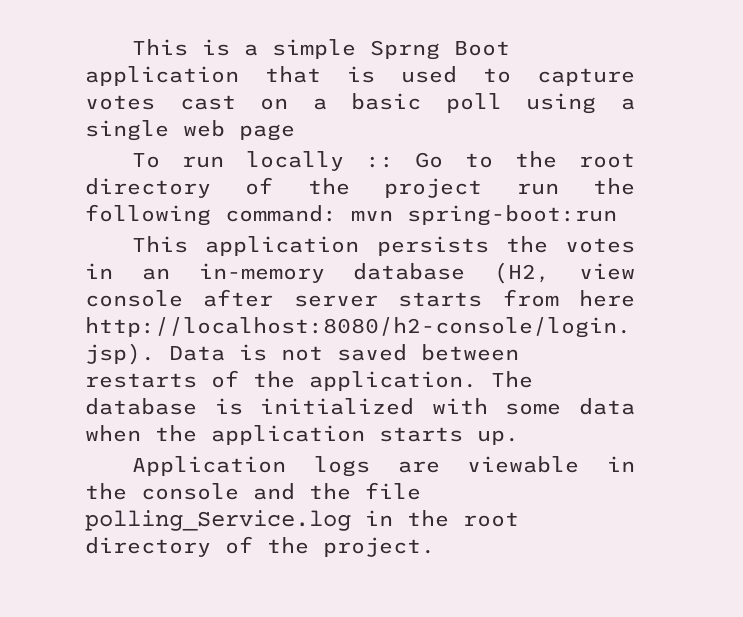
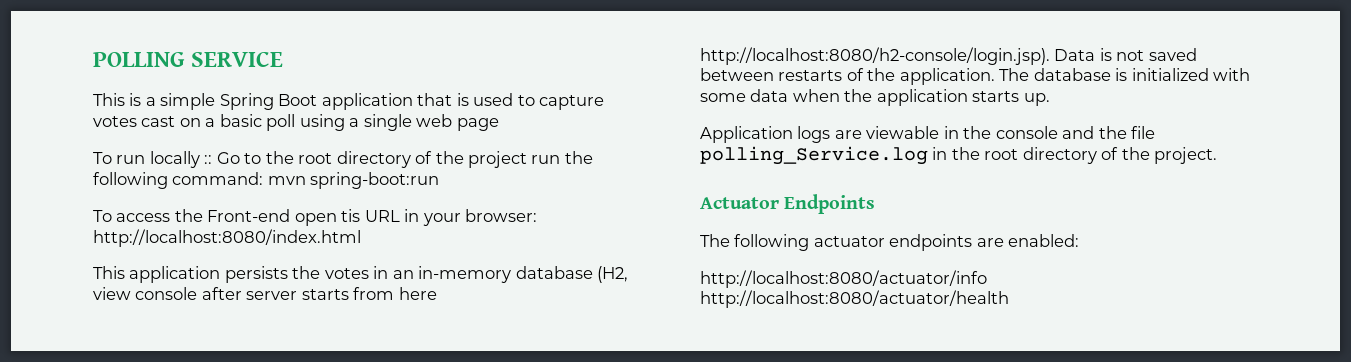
+ POLLING SERVICE
- This is a simple Sprng Boot application that is used to capture votes cast on a basic poll using a single web page
+ This is a simple Spring Boot application that is used to capture votes cast on a basic poll using a single web page
+ To access the Front-end open tis URL in your browser: http://localhost:8080/index.html
+ Actuator Endpoints
+ The following actuator endpoints are enabled:
+ http://localhost:8080/actuator/info http://localhost:8080/actuator/health

